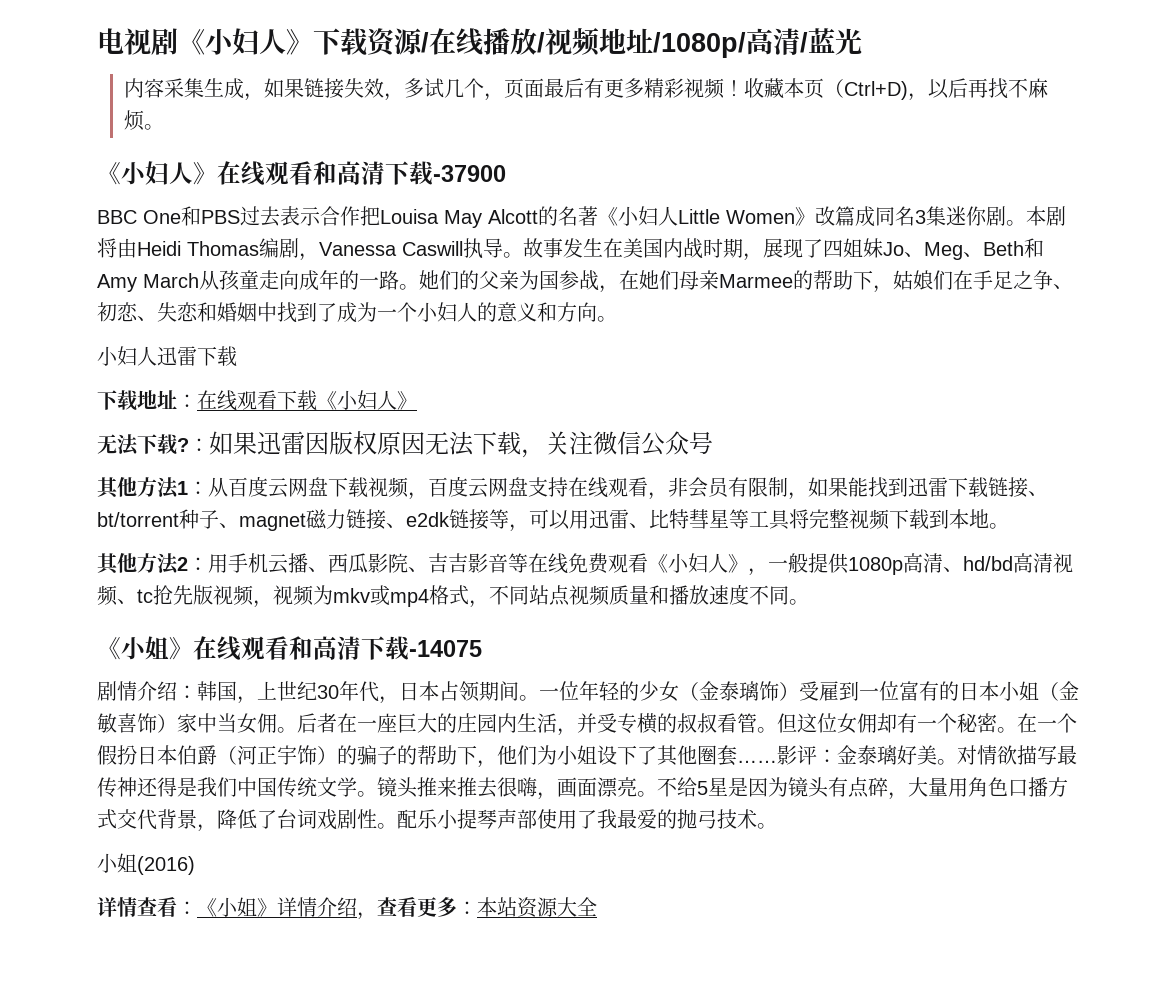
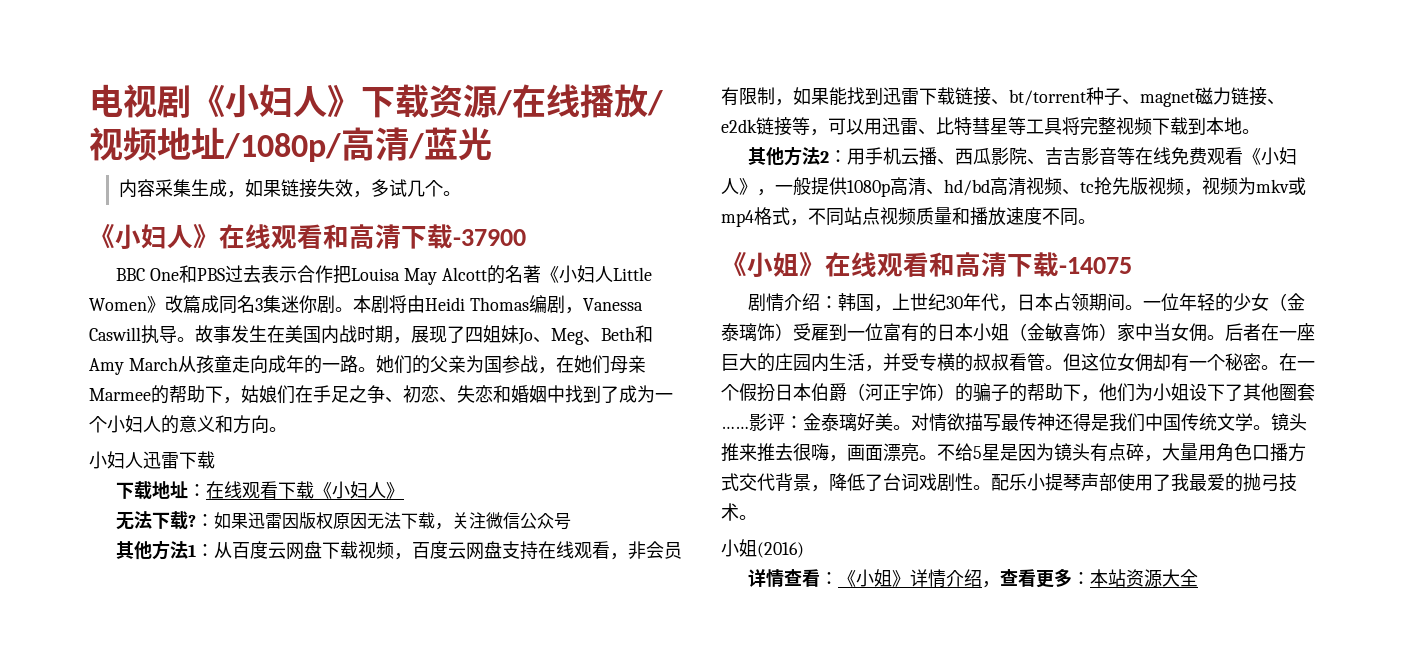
- 内容采集生成，如果链接失效，多试几个，页面最后有更多精彩视频！收藏本页（Ctrl+D)，以后再找不麻烦。
+ 内容采集生成，如果链接失效，多试几个。

